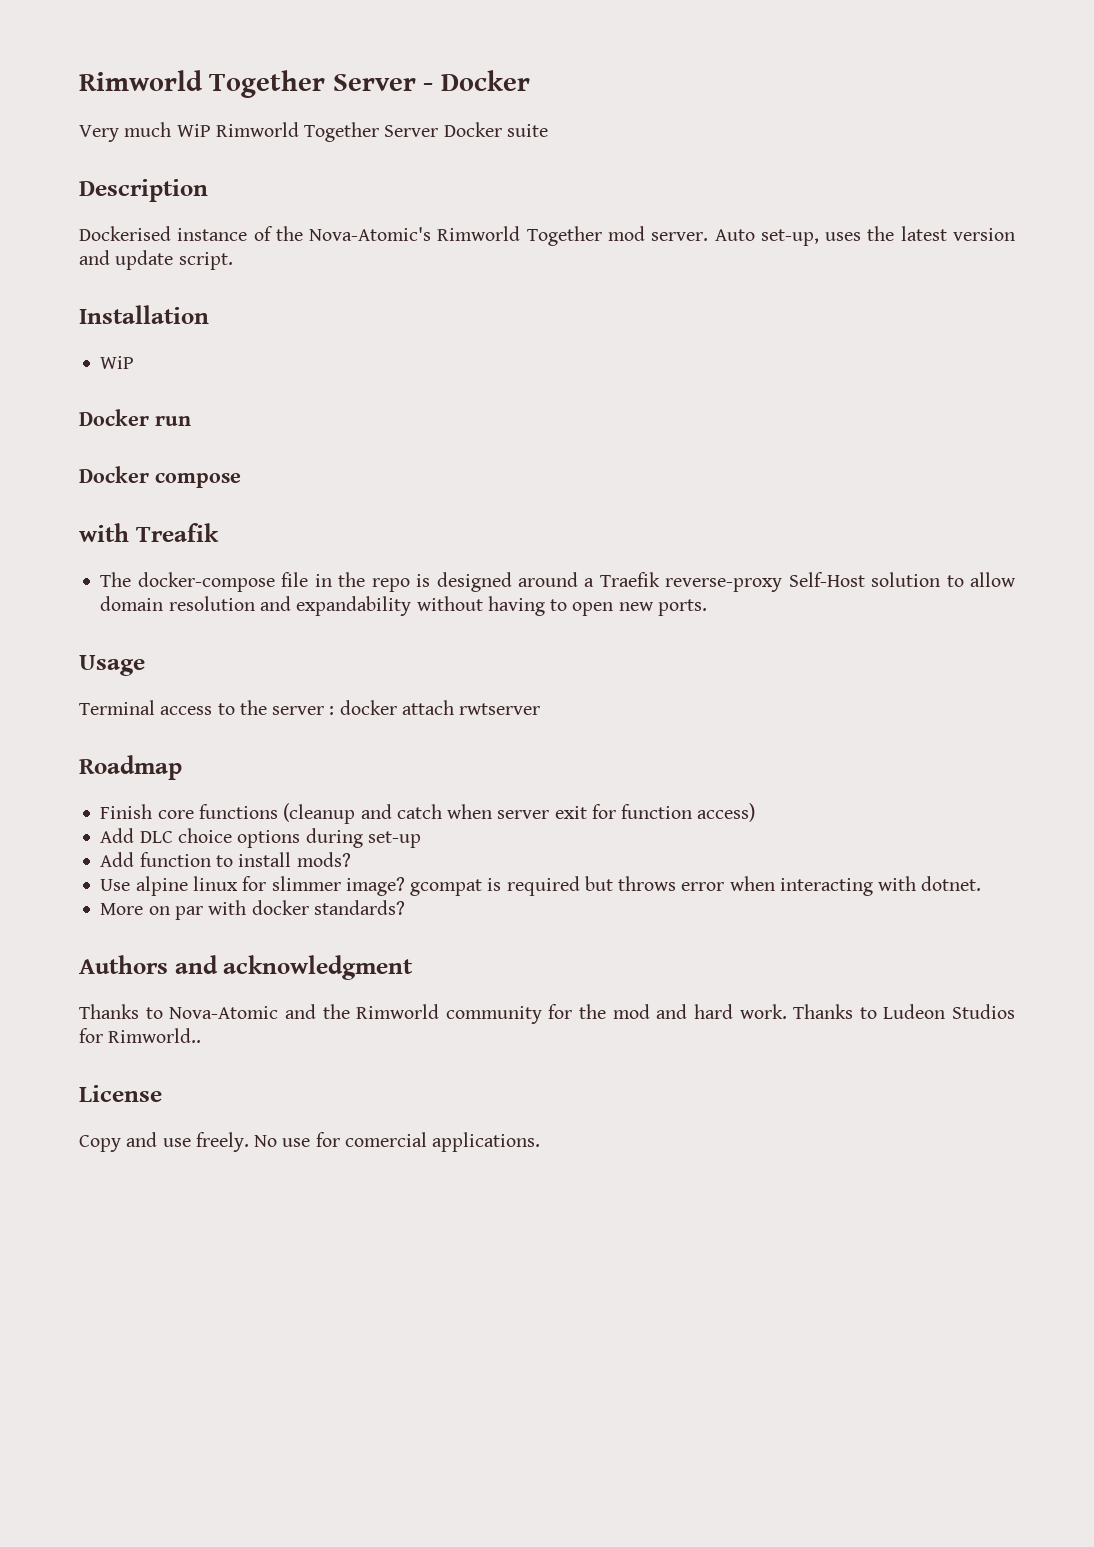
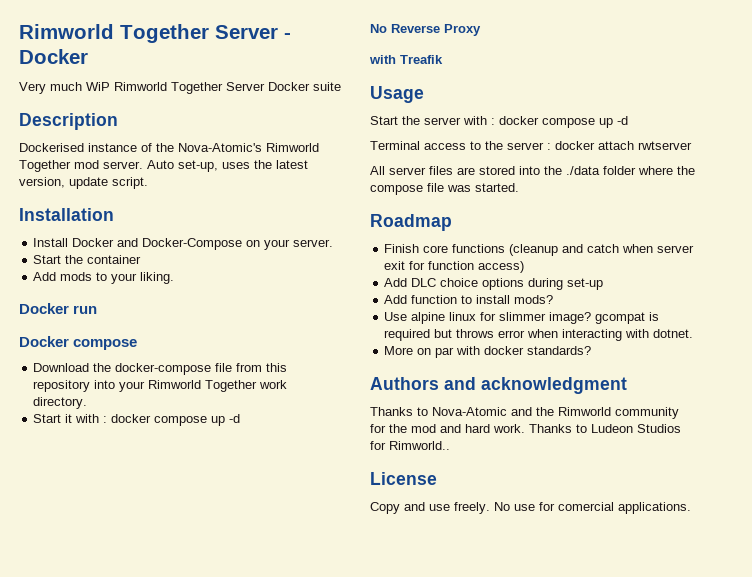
- Auto set-up, uses the latest version and update script.
+ Auto set-up, uses the latest version, update script.
  Installation
- WiP
+ Install Docker and Docker-Compose on your server.
+ Start the container
+ Add mods to your liking.
  Docker run
  Docker compose
+ Download the docker-compose file from this repository into your Rimworld Together work directory.
+ Start it with : docker compose up -d
+ No Reverse Proxy
  with Treafik
- The docker-compose file in the repo is designed around a Traefik reverse-proxy Self-Host solution to allow domain resolution and expandability without having to open new ports.
  Usage
+ Start the server with : docker compose up -d
+ All server files are stored into the ./data folder where the compose file was started.

